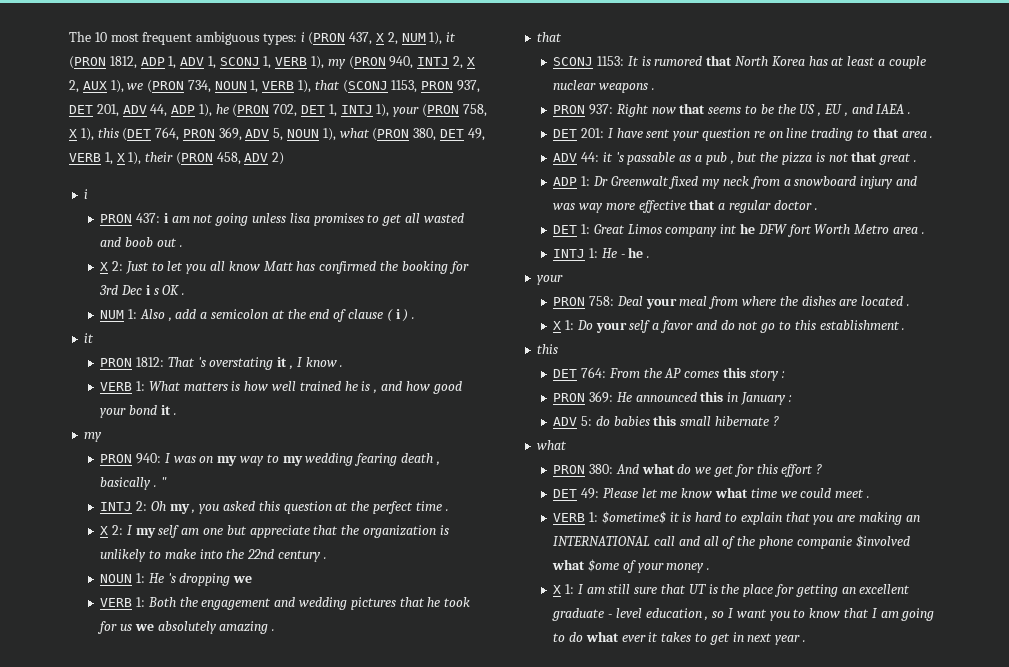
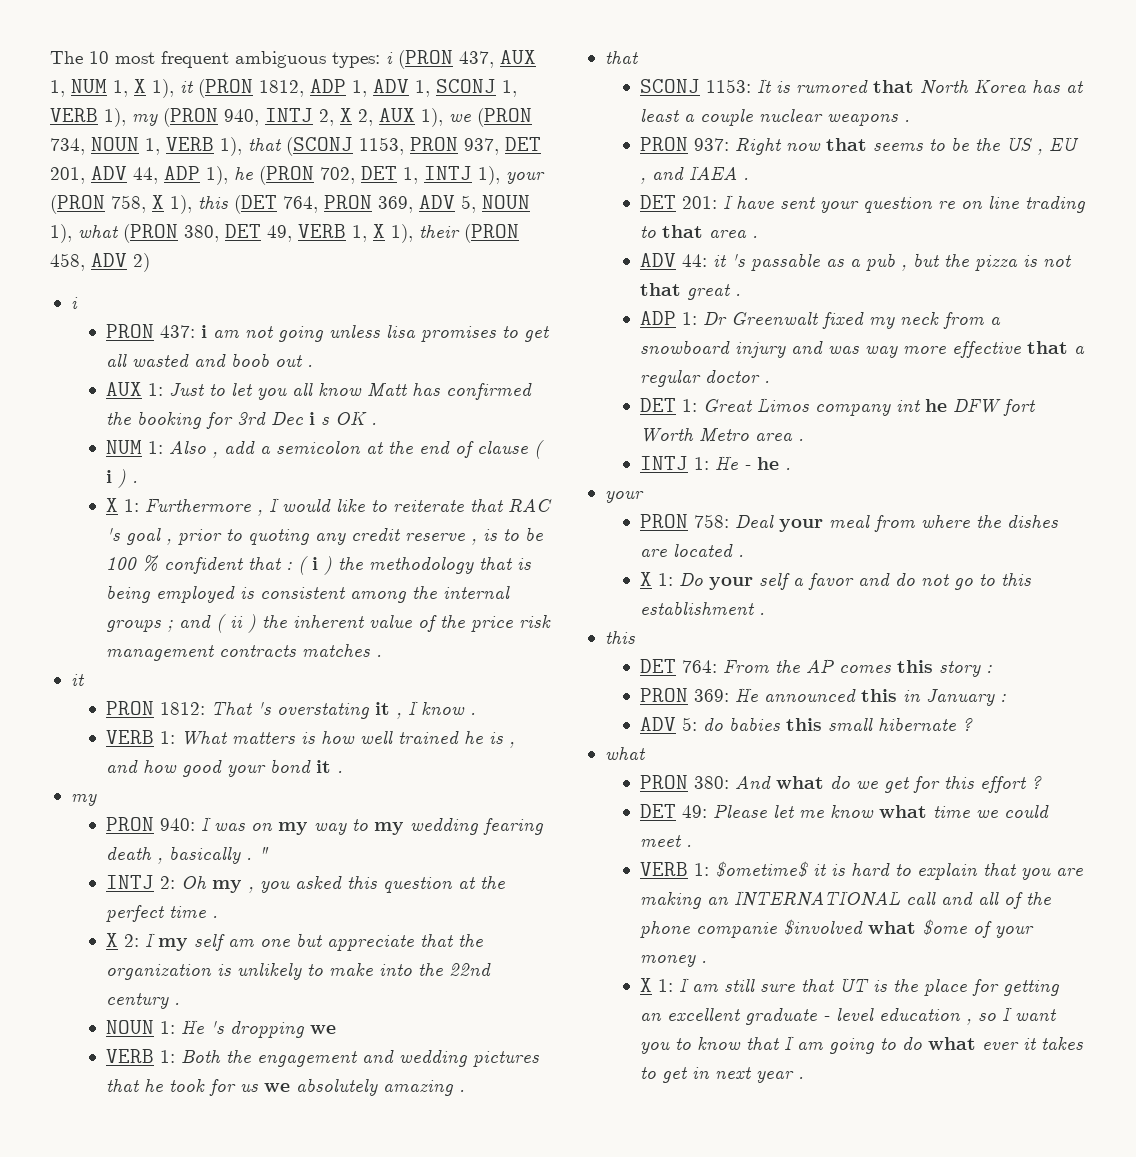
- i (PRON 437, X 2, NUM 1), it (PRON 1812, ADP 1, ADV 1, SCONJ 1, VERB 1), my (PRON 940, INTJ 2, X 2, AUX 1), we (PRON 734, NOUN 1, VERB 1), that (SCONJ 1153, PRON 937, DET 201, ADV 44, ADP 1), he (PRON 702, DET 1, INTJ 1), your (PRON 758, X 1), this (DET 764, PRON 369, ADV 5, NOUN 1), what (PRON 380, DET 49, VERB 1, X 1), their (PRON 458, ADV 2)
+ i (PRON 437, AUX 1, NUM 1, X 1), it (PRON 1812, ADP 1, ADV 1, SCONJ 1, VERB 1), my (PRON 940, INTJ 2, X 2, AUX 1), we (PRON 734, NOUN 1, VERB 1), that (SCONJ 1153, PRON 937, DET 201, ADV 44, ADP 1), he (PRON 702, DET 1, INTJ 1), your (PRON 758, X 1), this (DET 764, PRON 369, ADV 5, NOUN 1), what (PRON 380, DET 49, VERB 1, X 1), their (PRON 458, ADV 2)
- X 2: Just to let you all know Matt has confirmed the booking for 3rd Dec i s OK .
+ AUX 1: Just to let you all know Matt has confirmed the booking for 3rd Dec i s OK .
+ X 1: Furthermore , I would like to reiterate that RAC 's goal , prior to quoting any credit reserve , is to be 100 % confident that : ( i ) the methodology that is being employed is consistent among the internal groups ; and ( ii ) the inherent value of the price risk management contracts matches .

